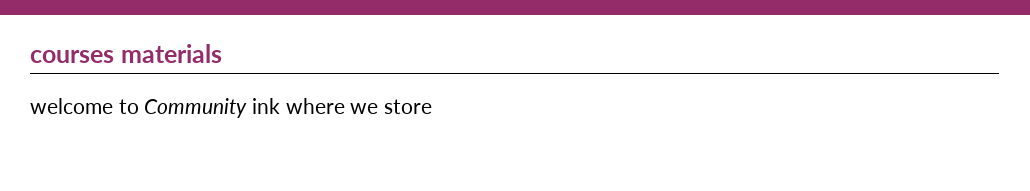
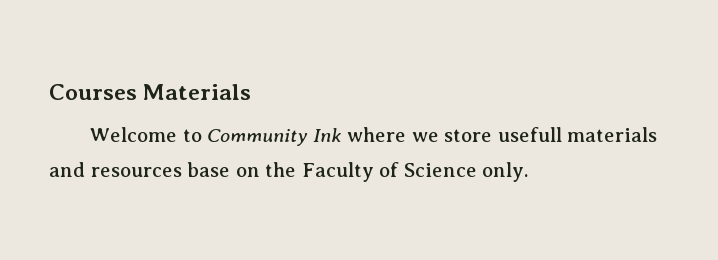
- courses materials
- welcome to Community ink where we store
+ Courses Materials
+ Welcome to Community Ink where we store usefull materials and resources base on the Faculty of Science only.

